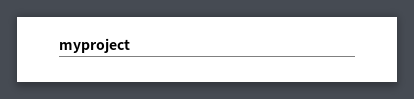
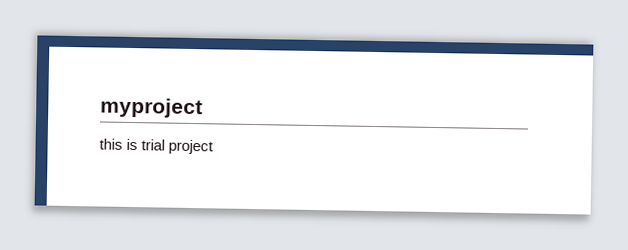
+ this is trial project

